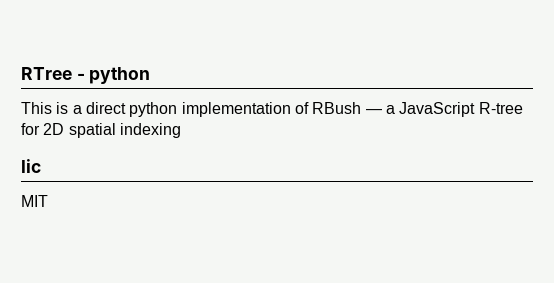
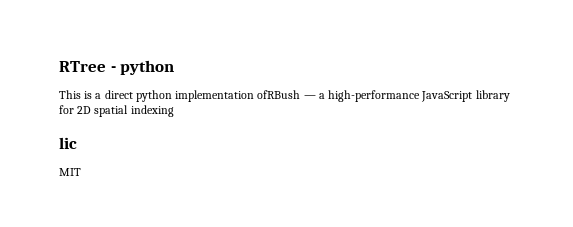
- This is a direct python implementation of RBush — a JavaScript R-tree for 2D spatial indexing
+ This is a direct python implementation ofRBush — a high-performance JavaScript library for 2D spatial indexing

